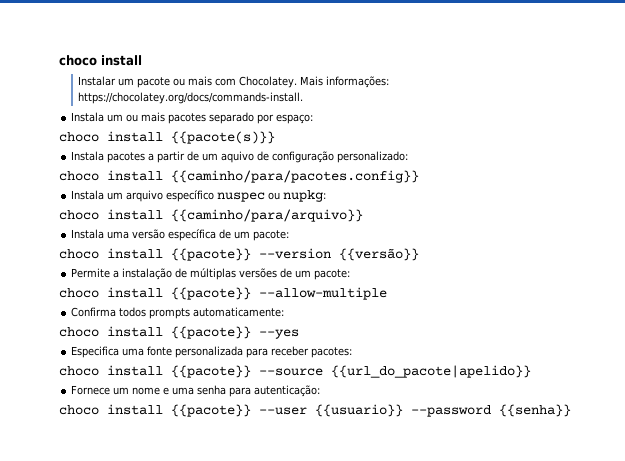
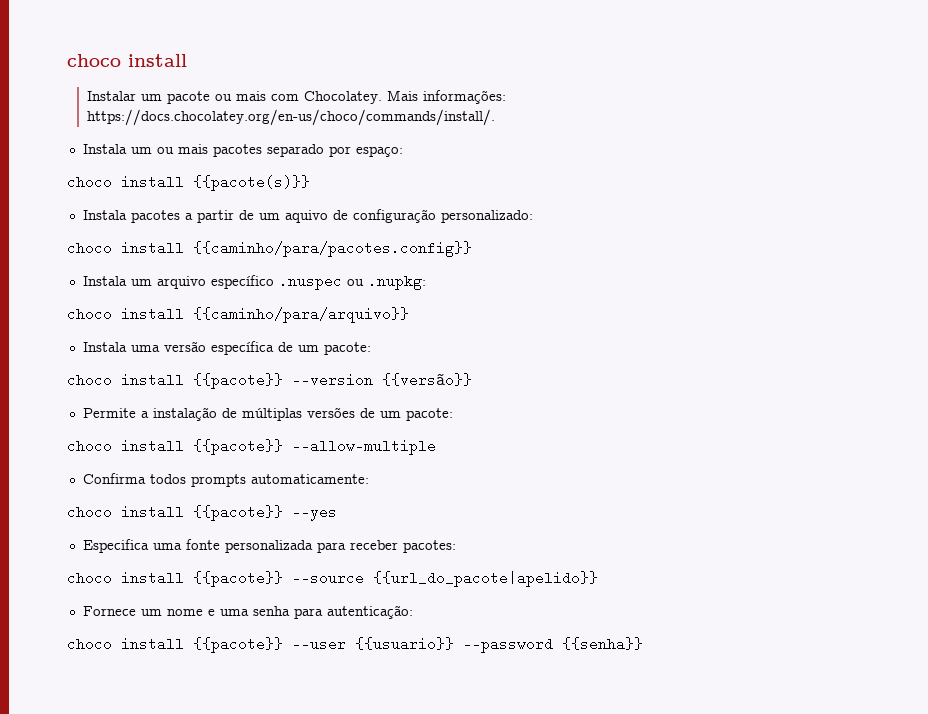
- Mais informações: https://chocolatey.org/docs/commands-install.
+ Mais informações: https://docs.chocolatey.org/en-us/choco/commands/install/.
- Instala um arquivo específico nuspec ou nupkg:
+ Instala um arquivo específico .nuspec ou .nupkg:

